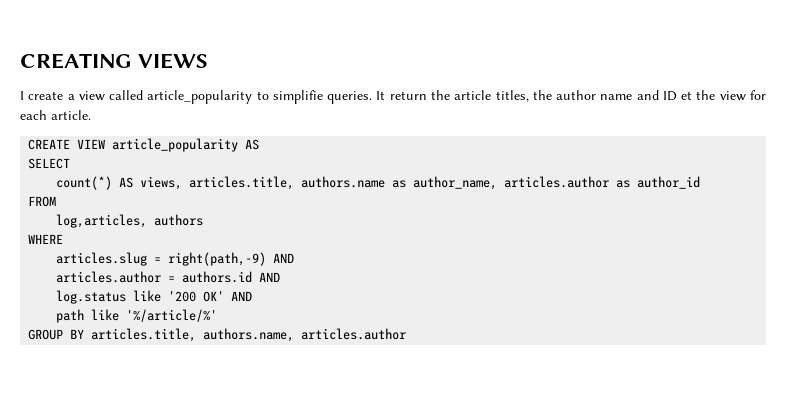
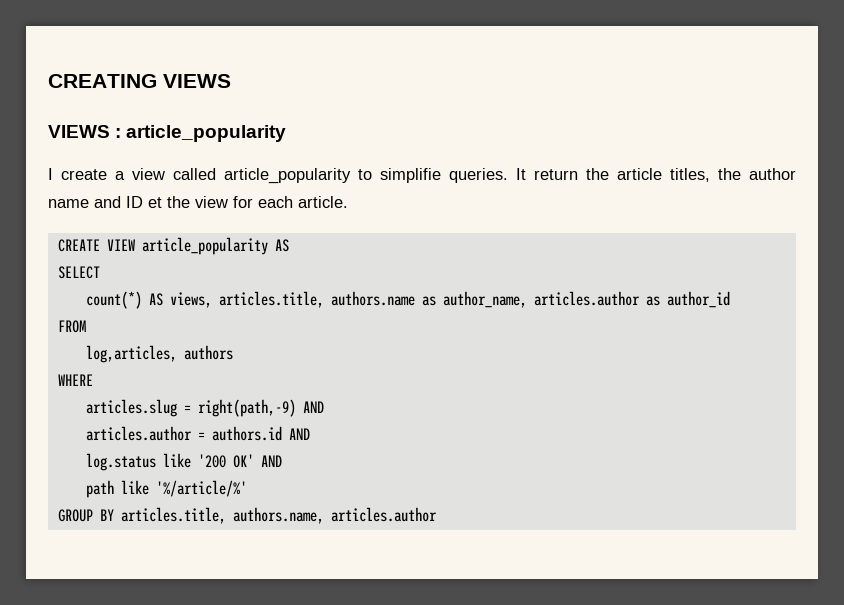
+ VIEWS : article_popularity

